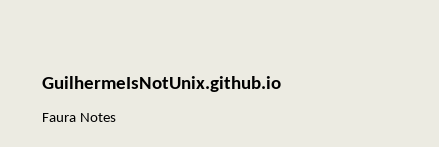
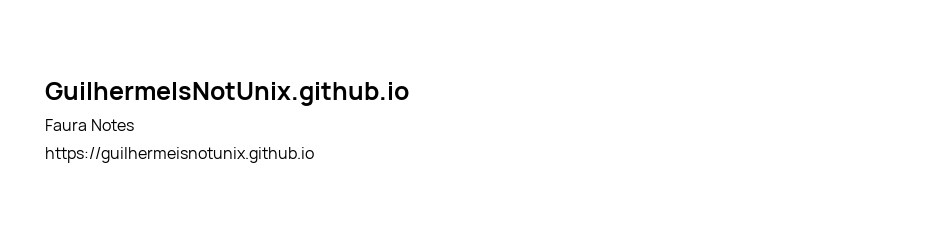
+ https://guilhermeisnotunix.github.io

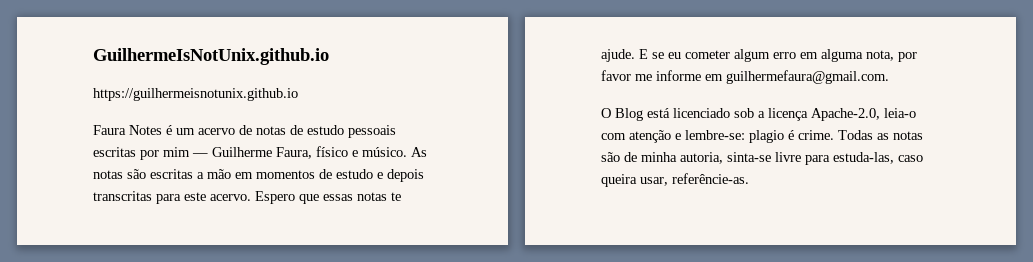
+ https://guilhermeisnotunix.github.io
- Faura Notes
- https://guilhermeisnotunix.github.io
+ Faura Notes é um acervo de notas de estudo pessoais escritas por mim — Guilherme Faura, físico e músico. As notas são escritas a mão em momentos de estudo e depois transcritas para este acervo. Espero que essas notas te ajude. E se eu cometer algum erro em alguma nota, por favor me informe em guilhermefaura@gmail.com.
+ O Blog está licenciado sob a licença Apache-2.0, leia-o com atenção e lembre-se: plagio é crime. Todas as notas são de minha autoria, sinta-se livre para estuda-las, caso queira usar, referêncie-as.

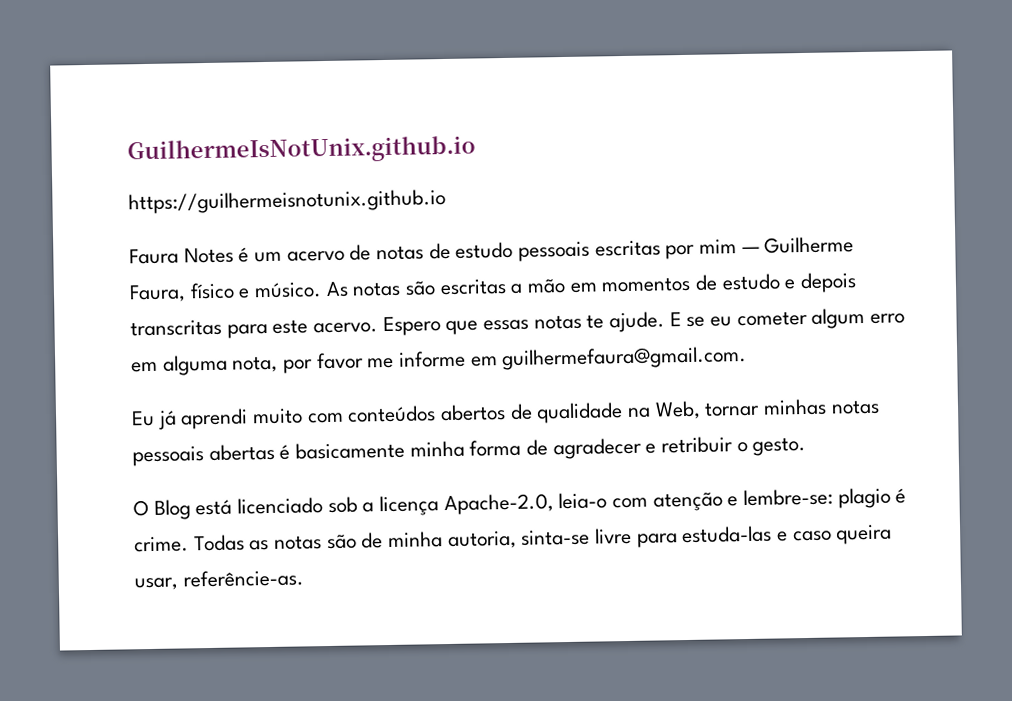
+ Eu já aprendi muito com conteúdos abertos de qualidade na Web, tornar minhas notas pessoais abertas é basicamente minha forma de agradecer e retribuir o gesto.
- Todas as notas são de minha autoria, sinta-se livre para estuda-las, caso queira usar, referêncie-as.
+ Todas as notas são de minha autoria, sinta-se livre para estuda-las e caso queira usar, referêncie-as.

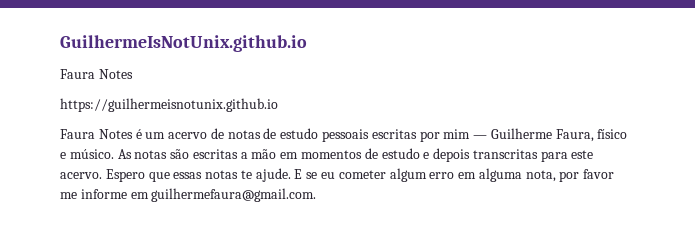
  GuilhermeIsNotUnix.github.io
+ Faura Notes
- Eu já aprendi muito com conteúdos abertos de qualidade na Web, tornar minhas notas pessoais abertas é basicamente minha forma de agradecer e retribuir o gesto.
- O Blog está licenciado sob a licença Apache-2.0, leia-o com atenção e lembre-se: plagio é crime. Todas as notas são de minha autoria, sinta-se livre para estuda-las e caso queira usar, referêncie-as.

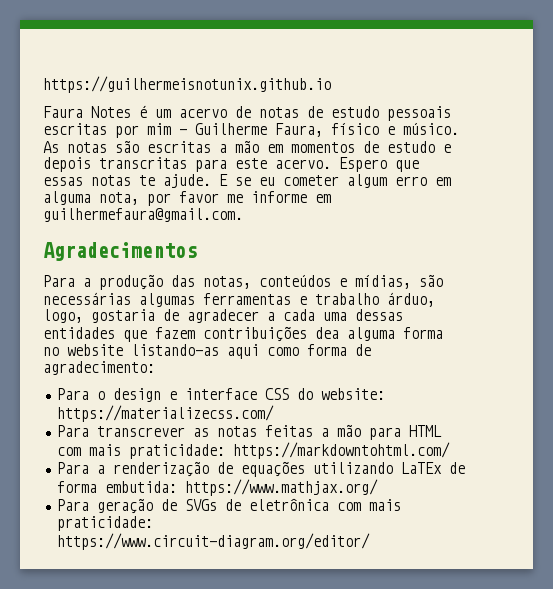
- GuilhermeIsNotUnix.github.io
- Faura Notes
+ Agradecimentos
+ Para a produção das notas, conteúdos e mídias, são necessárias algumas ferramentas e trabalho árduo, logo, gostaria de agradecer a cada uma dessas entidades que fazem contribuições dea alguma forma no website listando-as aqui como forma de agradecimento:
+ Para o design e interface CSS do website: https://materializecss.com/
+ Para transcrever as notas feitas a mão para HTML com mais praticidade: https://markdowntohtml.com/
+ Para a renderização de equações utilizando LaTEx de forma embutida: https://www.mathjax.org/
+ Para geração de SVGs de eletrônica com mais praticidade: https://www.circuit-diagram.org/editor/

